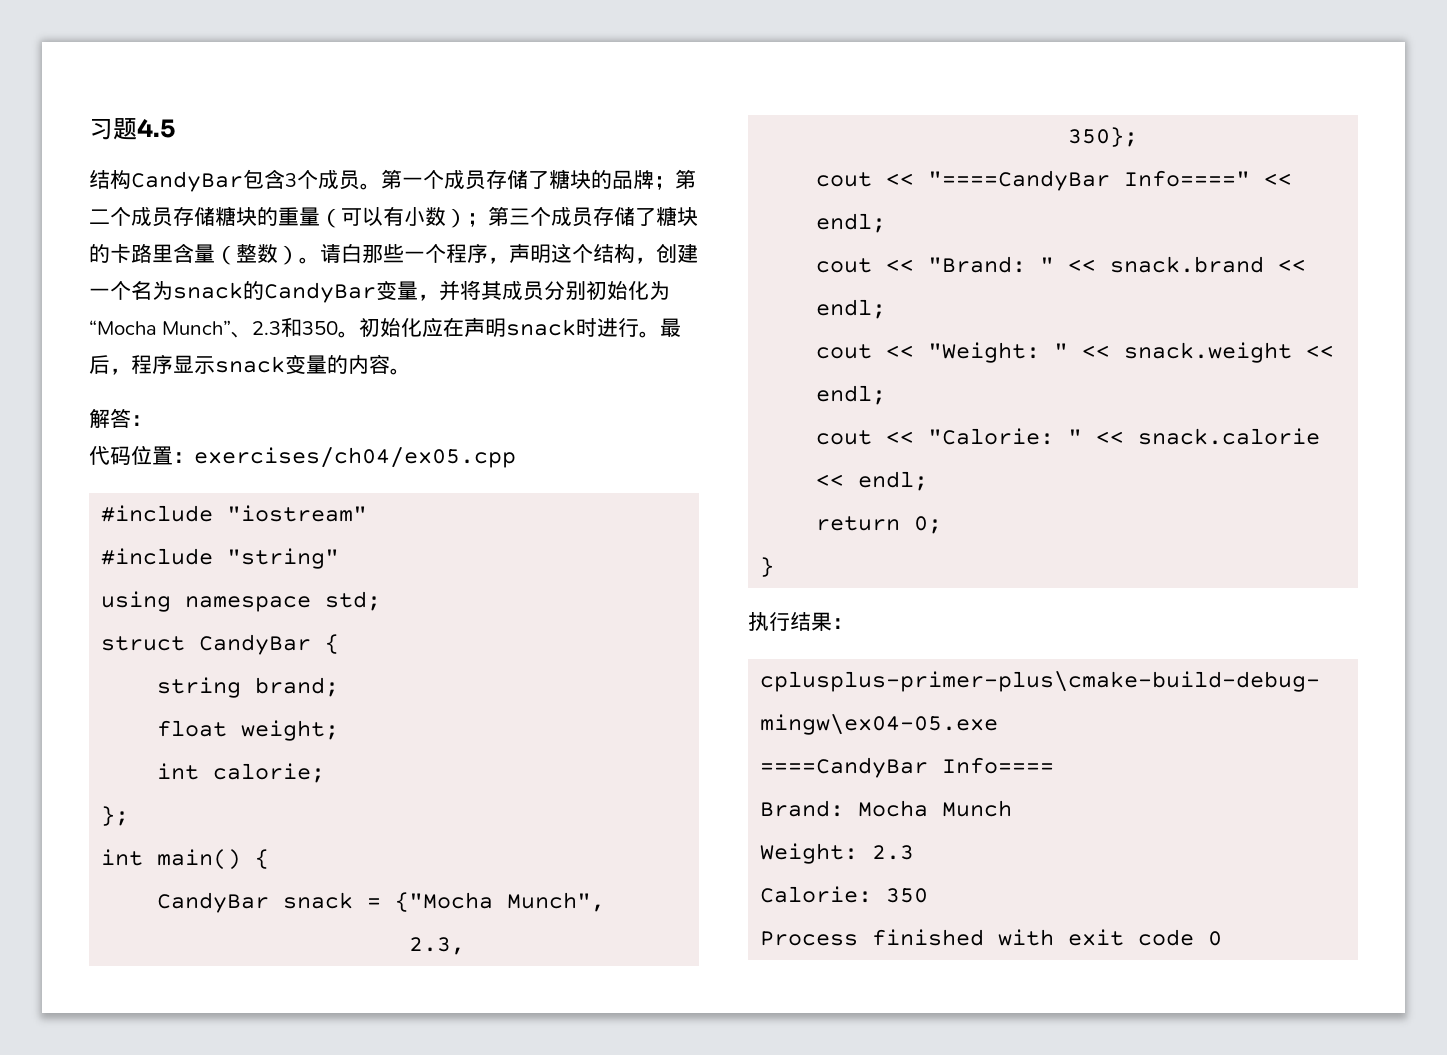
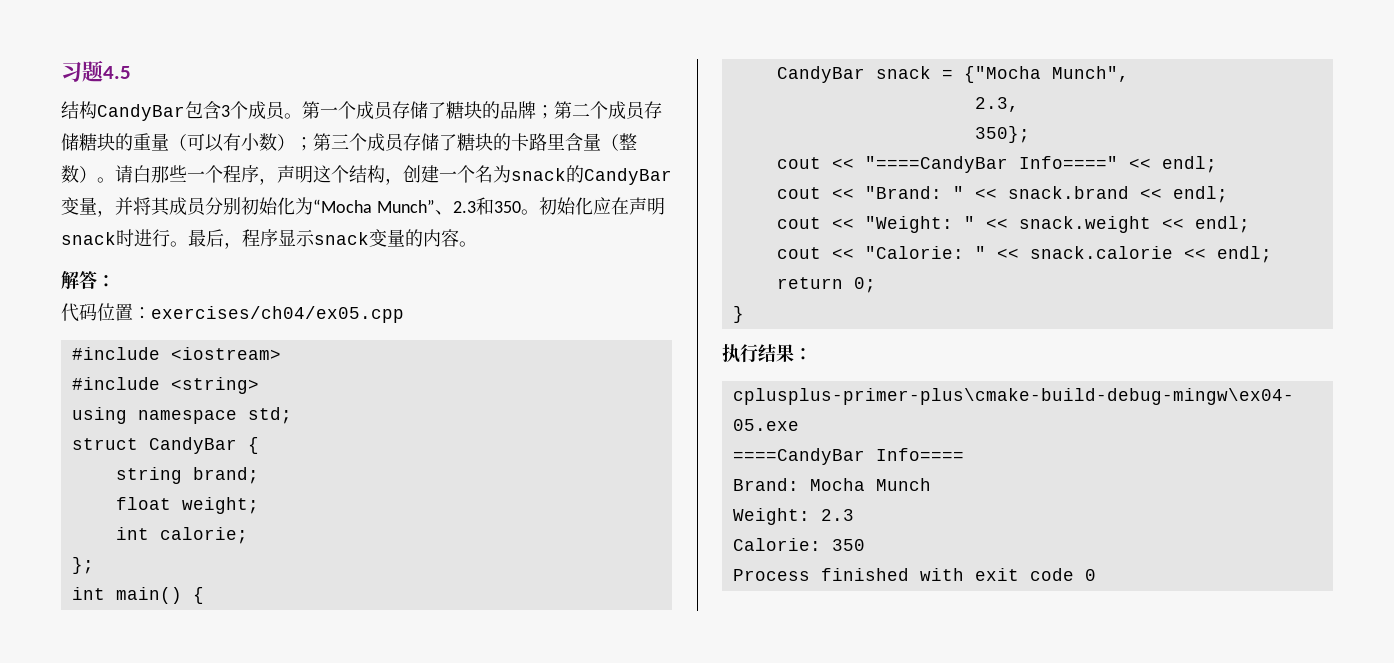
- #include "iostream"
- #include "string"
+ #include <iostream>
+ #include <string>

